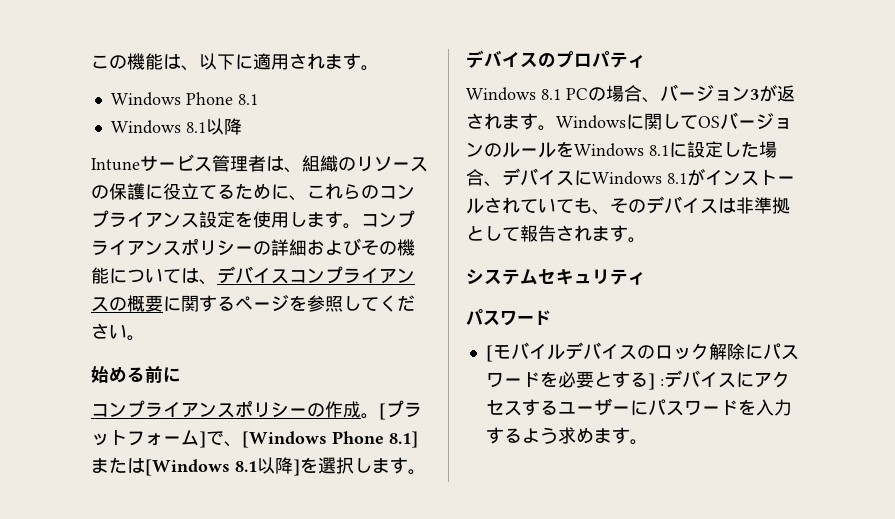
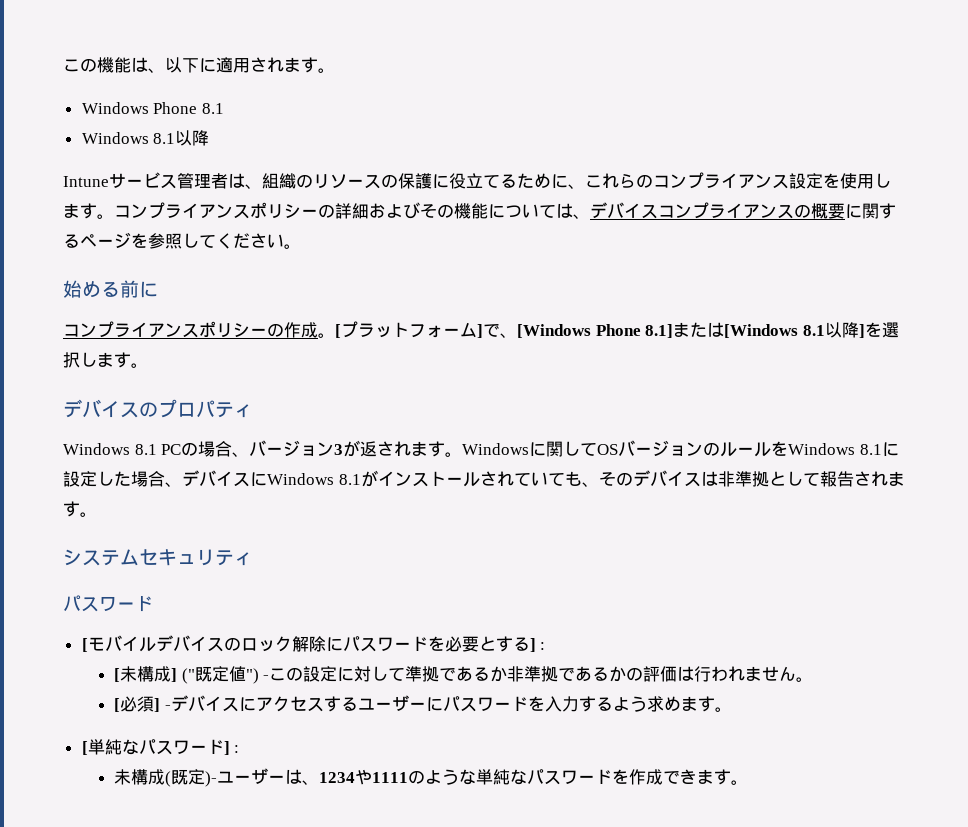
- [モバイルデバイスのロック解除にパスワードを必要とする] :デバイスにアクセスするユーザーにパスワードを入力するよう求めます。
+ [モバイルデバイスのロック解除にパスワードを必要とする] :
+ [未構成] ("既定値") -この設定に対して準拠であるか非準拠であるかの評価は行われません。
+ [必須] -デバイスにアクセスするユーザーにパスワードを入力するよう求めます。
+ [単純なパスワード] :
+ 未構成(既定)-ユーザーは、1234や1111のような単純なパスワードを作成できます。

